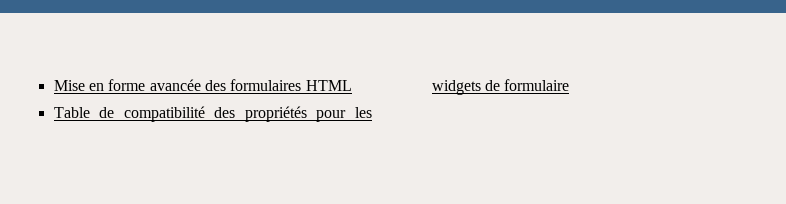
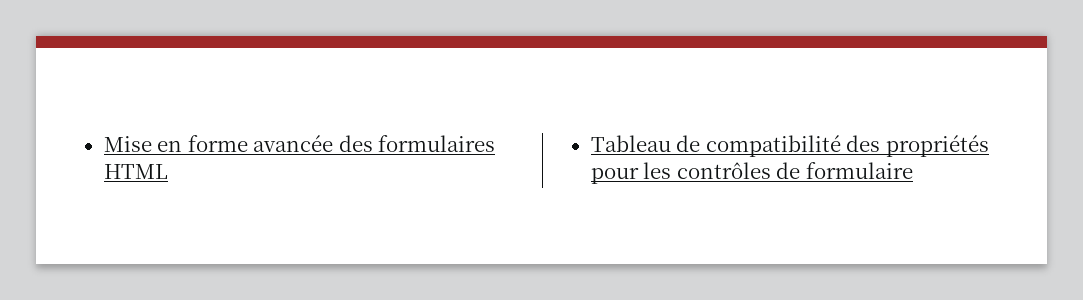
- Table de compatibilité des propriétés pour les widgets de formulaire
+ Tableau de compatibilité des propriétés pour les contrôles de formulaire

